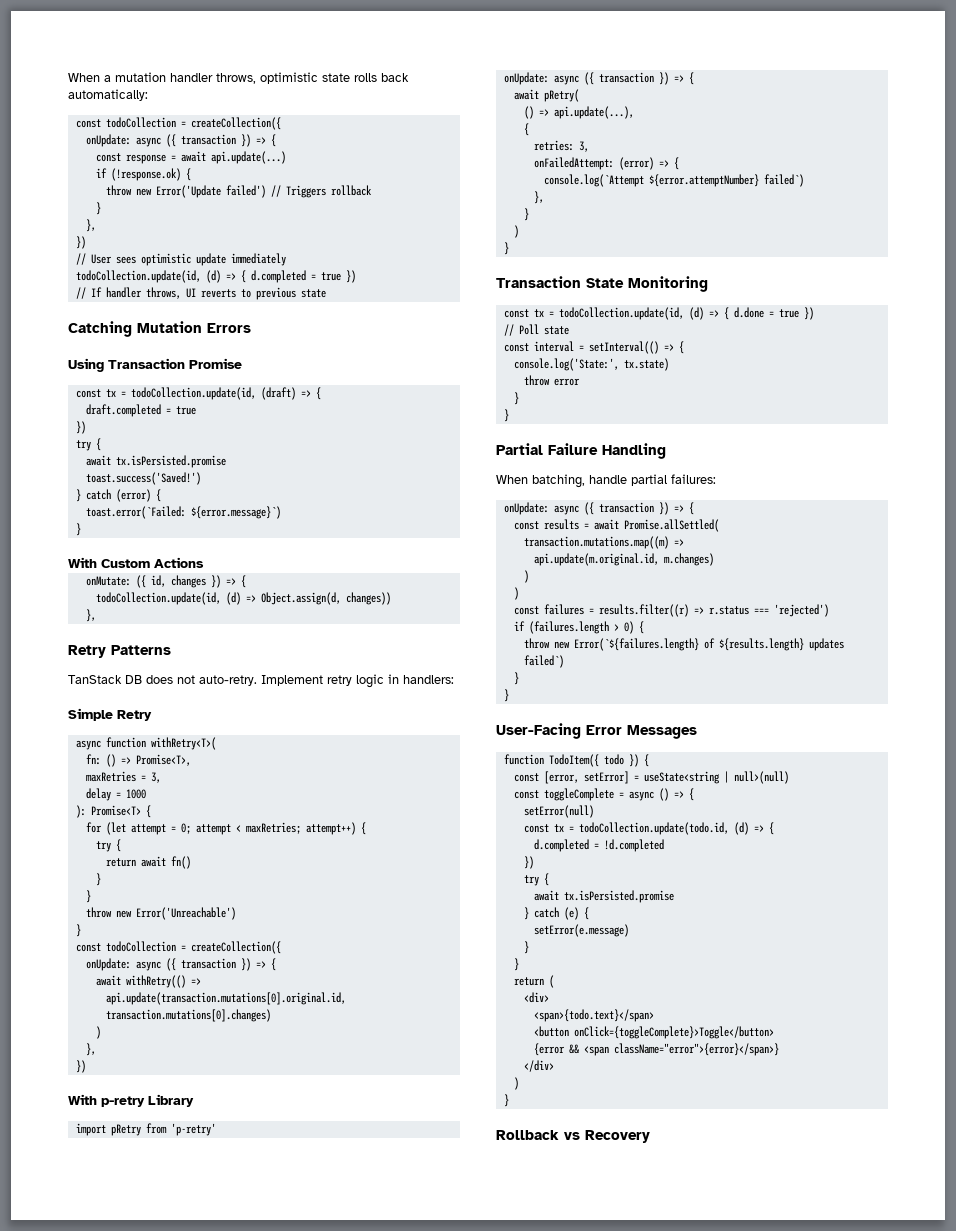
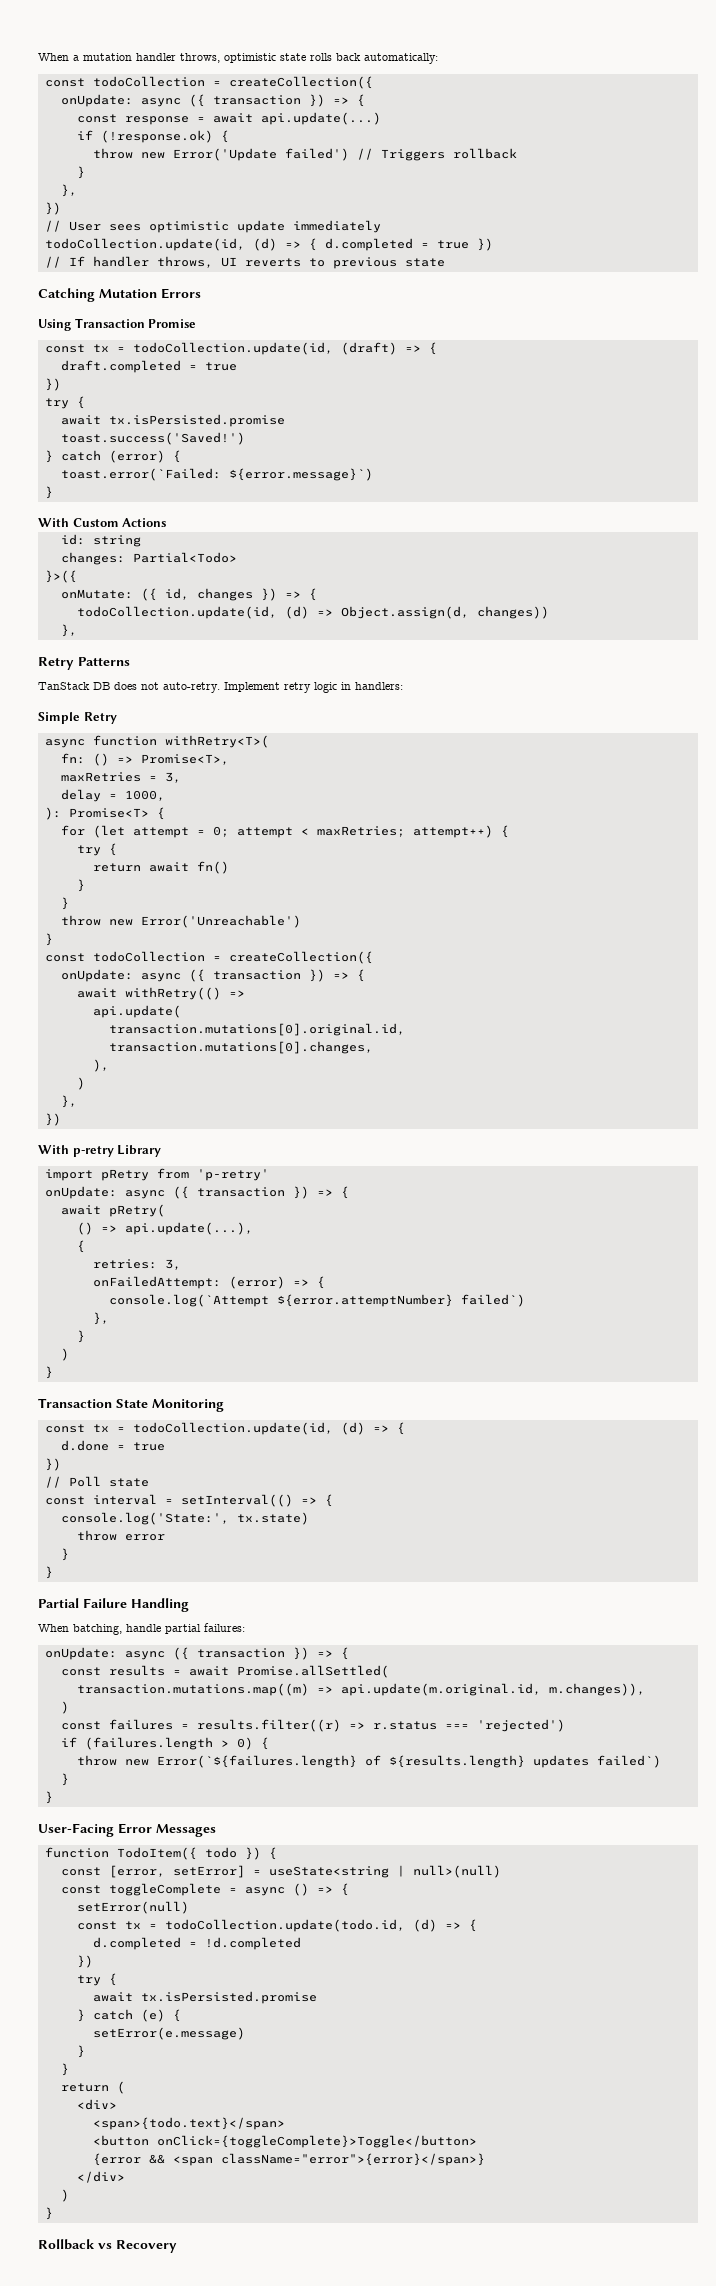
+ id: string
+ changes: Partial<Todo>
+ }>({
- delay = 1000
+ delay = 1000,
- api.update(transaction.mutations[0].original.id, transaction.mutations[0].changes)
+ api.update(
+ transaction.mutations[0].original.id,
+ transaction.mutations[0].changes,
+ ),
- const tx = todoCollection.update(id, (d) => { d.done = true })
+ const tx = todoCollection.update(id, (d) => {
+ d.done = true
+ })
- transaction.mutations.map((m) =>
- api.update(m.original.id, m.changes)
- )
+ transaction.mutations.map((m) => api.update(m.original.id, m.changes)),

